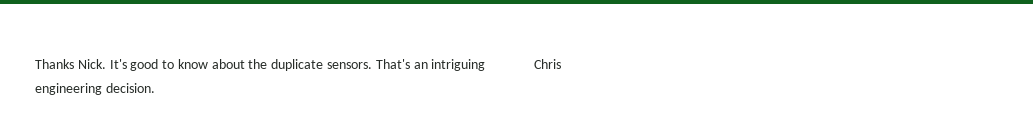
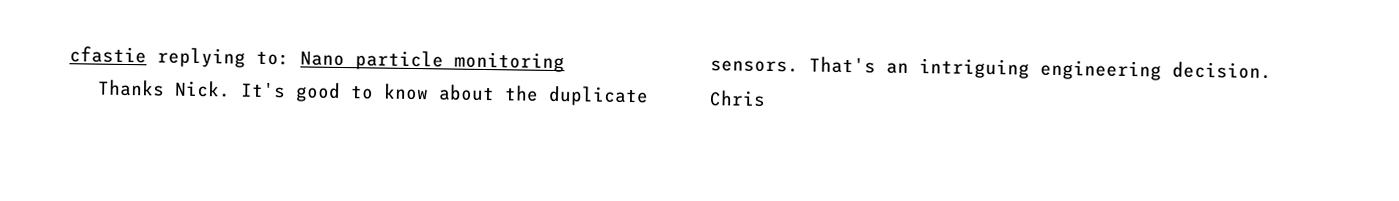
+ cfastie replying to: Nano particle monitoring

